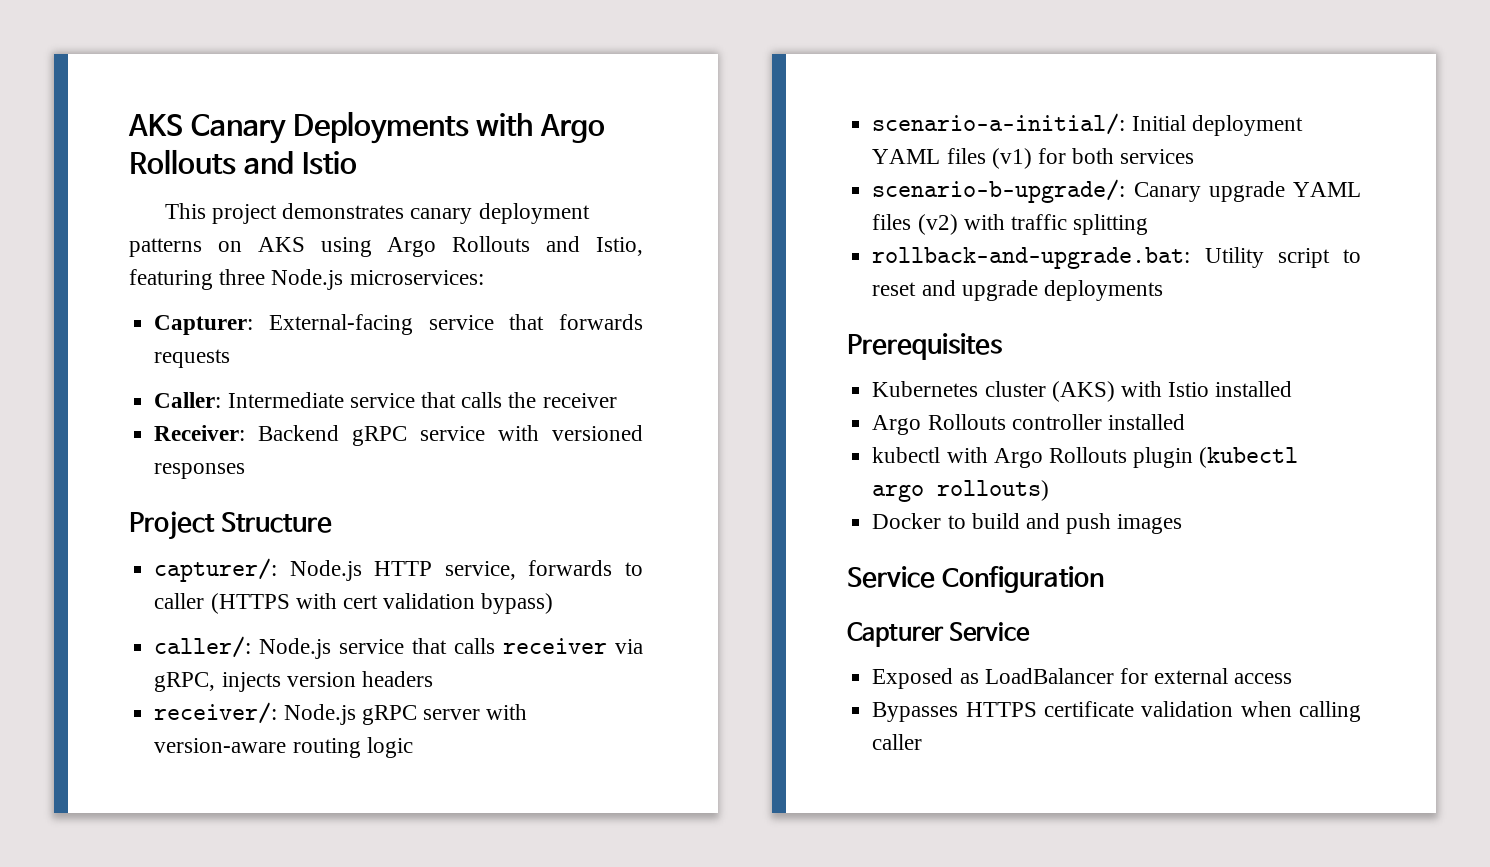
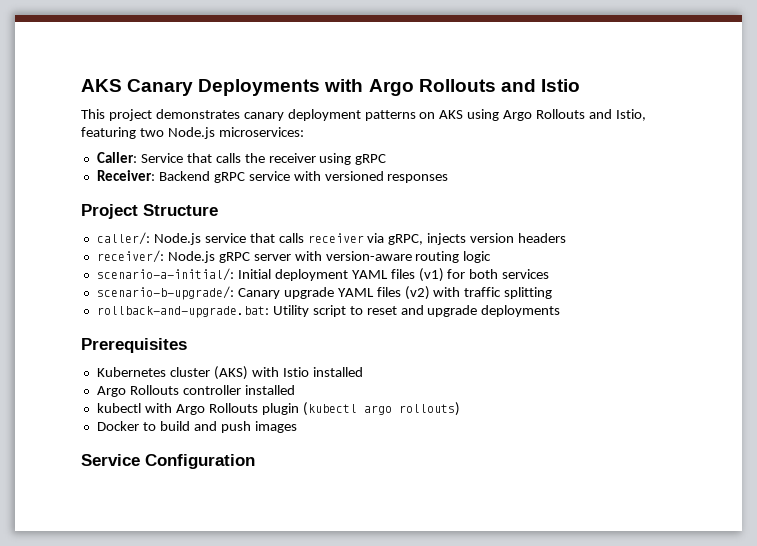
- This project demonstrates canary deployment patterns on AKS using Argo Rollouts and Istio, featuring three Node.js microservices:
+ This project demonstrates canary deployment patterns on AKS using Argo Rollouts and Istio, featuring two Node.js microservices:
- Capturer: External-facing service that forwards requests
- Caller: Intermediate service that calls the receiver
+ Caller: Service that calls the receiver using gRPC
- capturer/: Node.js HTTP service, forwards to caller (HTTPS with cert validation bypass)
- Capturer Service
- Exposed as LoadBalancer for external access
- Bypasses HTTPS certificate validation when calling caller

